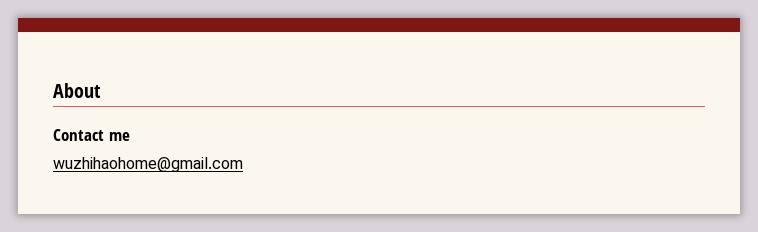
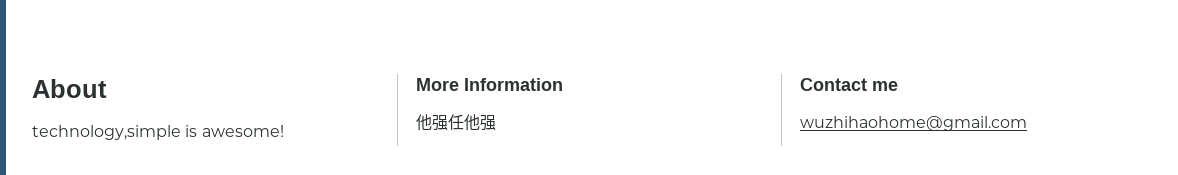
+ technology,simple is awesome!
+ More Information
+ 他强任他强

